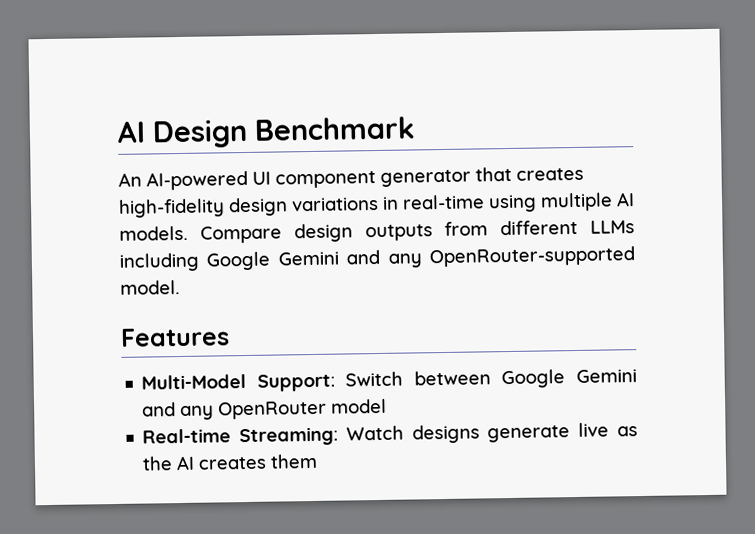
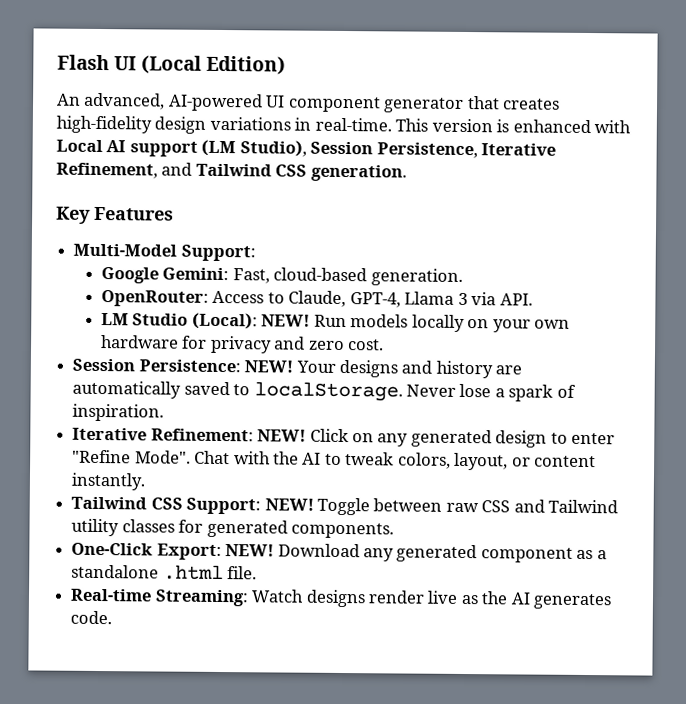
- AI Design Benchmark
+ Flash UI (Local Edition)
- An AI-powered UI component generator that creates high-fidelity design variations in real-time using multiple AI models. Compare design outputs from different LLMs including Google Gemini and any OpenRouter-supported model.
- Features
- Multi-Model Support: Switch between Google Gemini and any OpenRouter model
+ An advanced, AI-powered UI component generator that creates high-fidelity design variations in real-time. This version is enhanced with Local AI support (LM Studio), Session Persistence, Iterative Refinement, and Tailwind CSS generation.
+ Key Features
+ Multi-Model Support:
+ Google Gemini: Fast, cloud-based generation.
+ OpenRouter: Access to Claude, GPT-4, Llama 3 via API.
+ LM Studio (Local): NEW! Run models locally on your own hardware for privacy and zero cost.
+ Session Persistence: NEW! Your designs and history are automatically saved to localStorage. Never lose a spark of inspiration.
+ Iterative Refinement: NEW! Click on any generated design to enter "Refine Mode". Chat with the AI to tweak colors, layout, or content instantly.
+ Tailwind CSS Support: NEW! Toggle between raw CSS and Tailwind utility classes for generated components.
+ One-Click Export: NEW! Download any generated component as a standalone .html file.
- Real-time Streaming: Watch designs generate live as the AI creates them
+ Real-time Streaming: Watch designs render live as the AI generates code.

